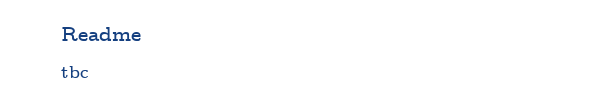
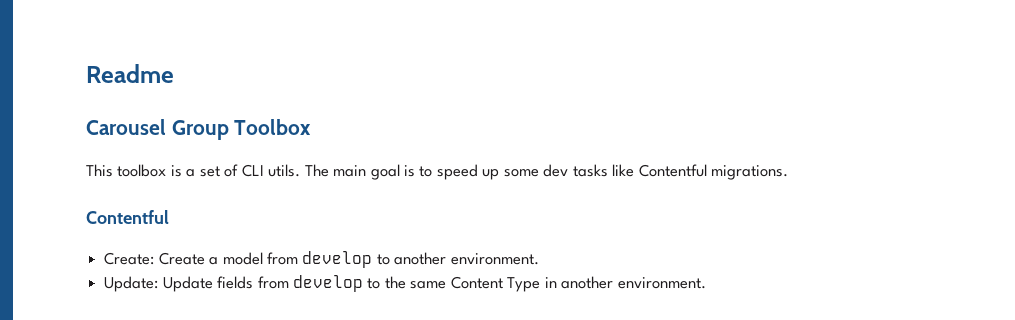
- tbc
+ Carousel Group Toolbox
+ This toolbox is a set of CLI utils. The main goal is to speed up some dev tasks like Contentful migrations.
+ Contentful
+ Create: Create a model from develop to another environment.
+ Update: Update fields from develop to the same Content Type in another environment.

